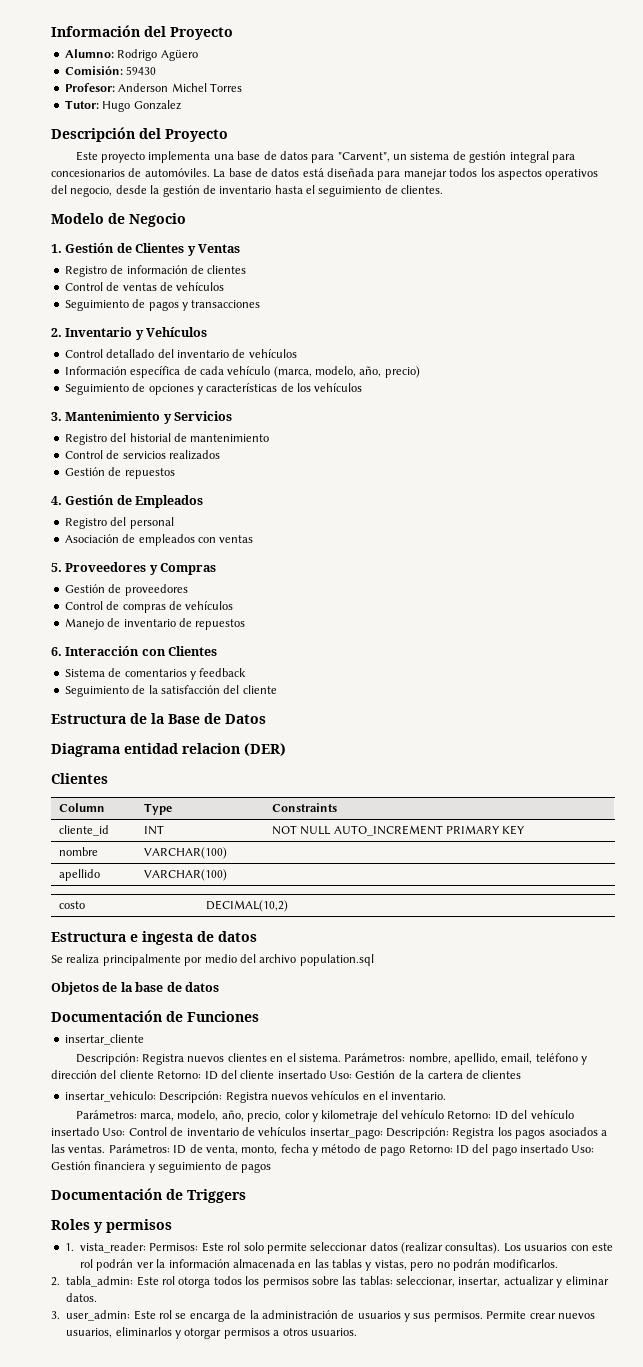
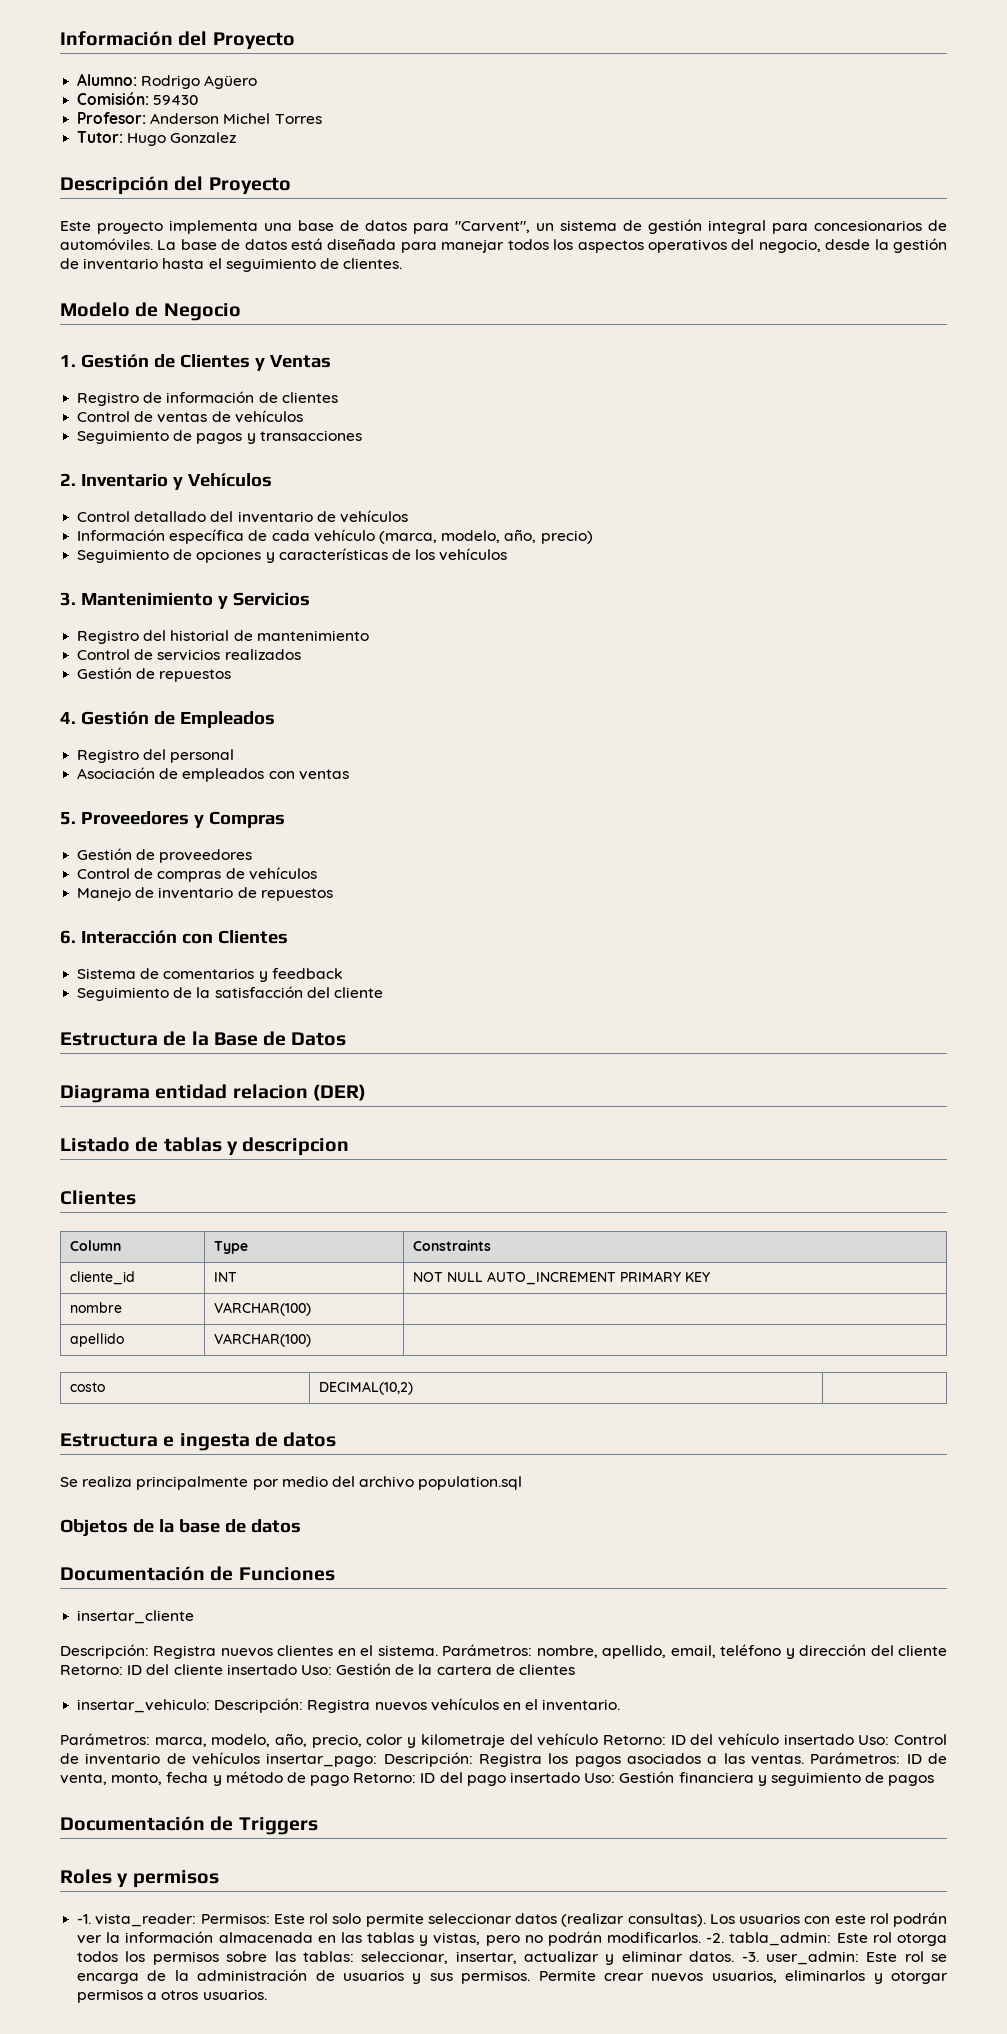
+ Listado de tablas y descripcion
- 1. vista_reader: Permisos: Este rol solo permite seleccionar datos (realizar consultas).
+ -1. vista_reader: Permisos: Este rol solo permite seleccionar datos (realizar consultas).
- Los usuarios con este rol podrán ver la información almacenada en las tablas y vistas, pero no podrán modificarlos.
- 2. tabla_admin: Este rol otorga todos los permisos sobre las tablas: seleccionar, insertar, actualizar y eliminar datos.
- 3. user_admin: Este rol se encarga de la administración de usuarios y sus permisos.
+ Los usuarios con este rol podrán ver la información almacenada en las tablas y vistas, pero no podrán modificarlos. -2. tabla_admin: Este rol otorga todos los permisos sobre las tablas: seleccionar, insertar, actualizar y eliminar datos. -3. user_admin: Este rol se encarga de la administración de usuarios y sus permisos.

